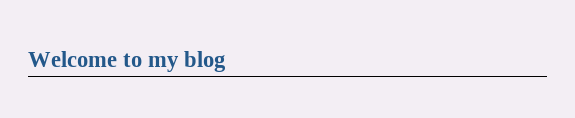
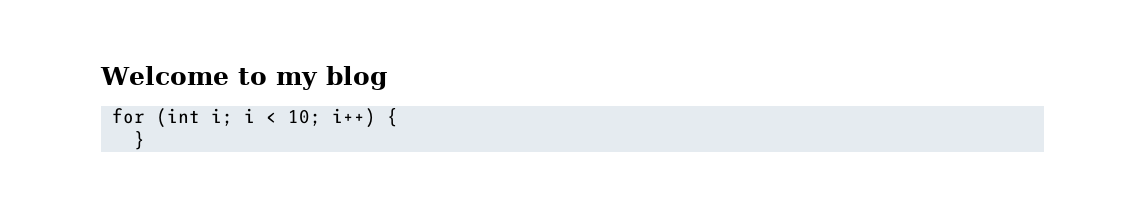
+ for (int i; i < 10; i++) {
+ }

